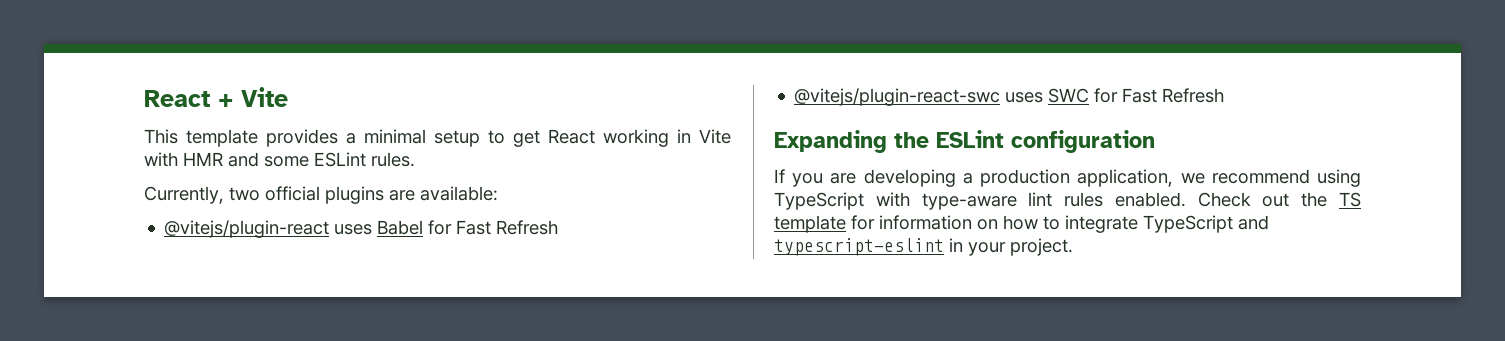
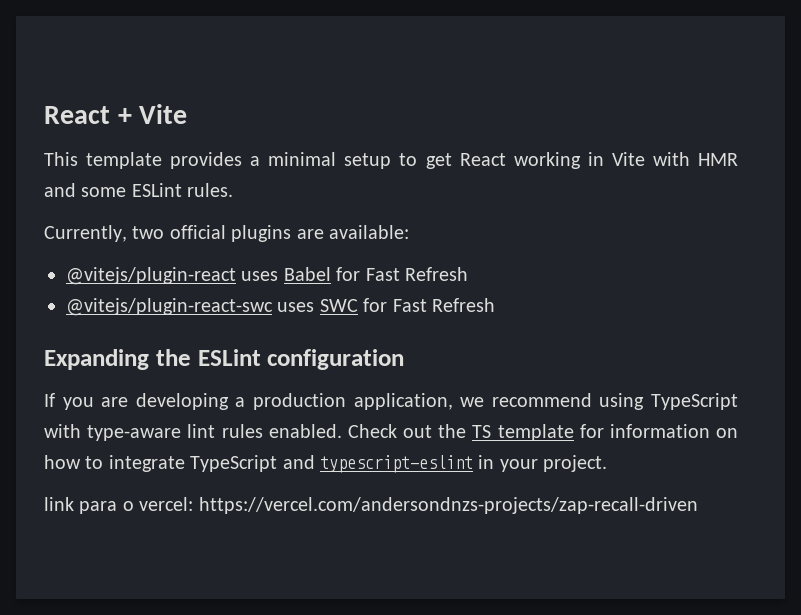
+ link para o vercel: https://vercel.com/andersondnzs-projects/zap-recall-driven

